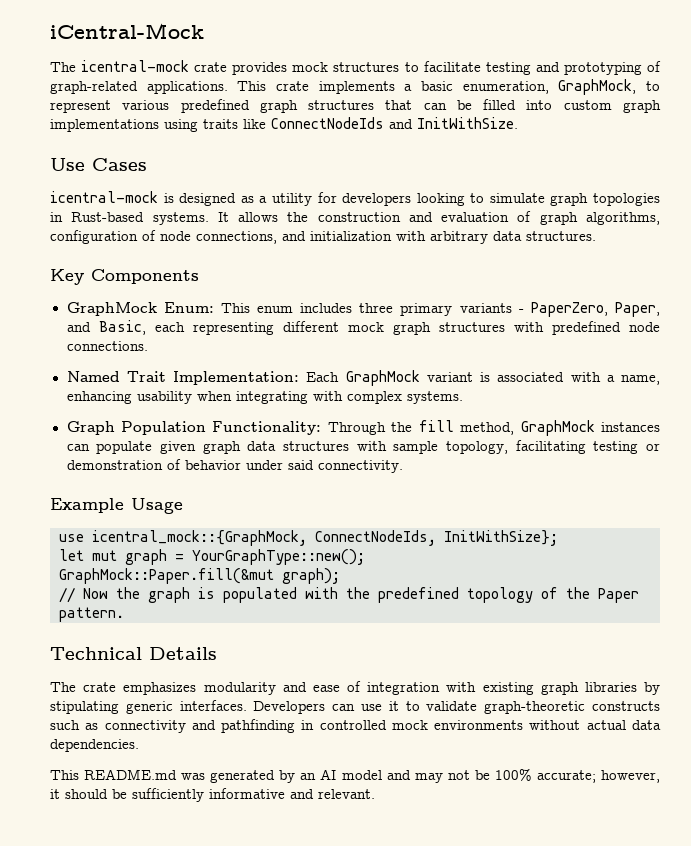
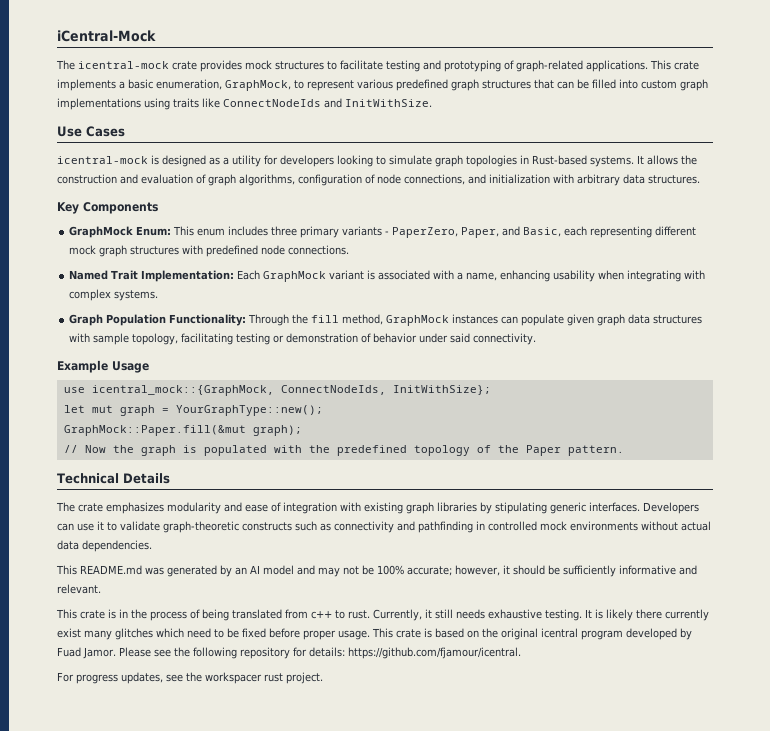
+ This crate is in the process of being translated from c++ to rust. Currently, it still needs exhaustive testing. It is likely there currently exist many glitches which need to be fixed before proper usage. This crate is based on the original icentral program developed by Fuad Jamor. Please see the following repository for details: https://github.com/fjamour/icentral.
+ For progress updates, see the workspacer rust project.

